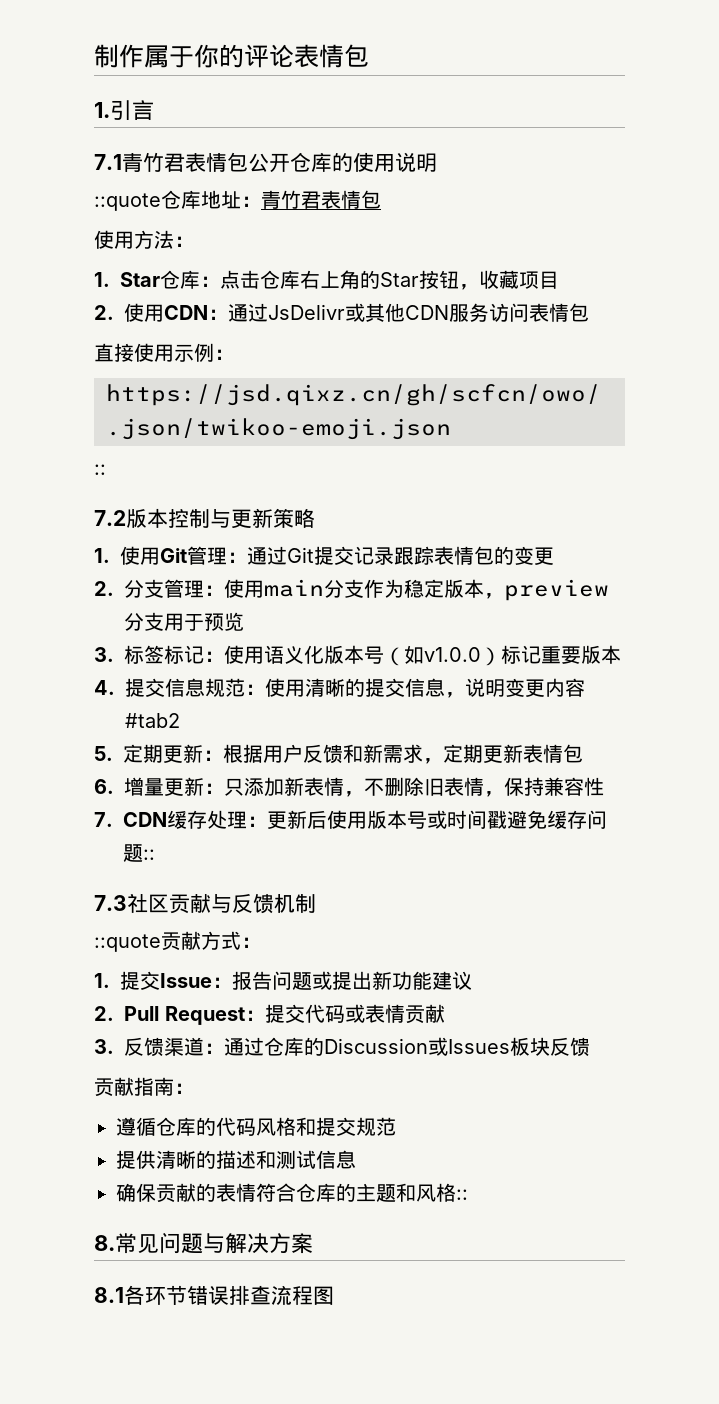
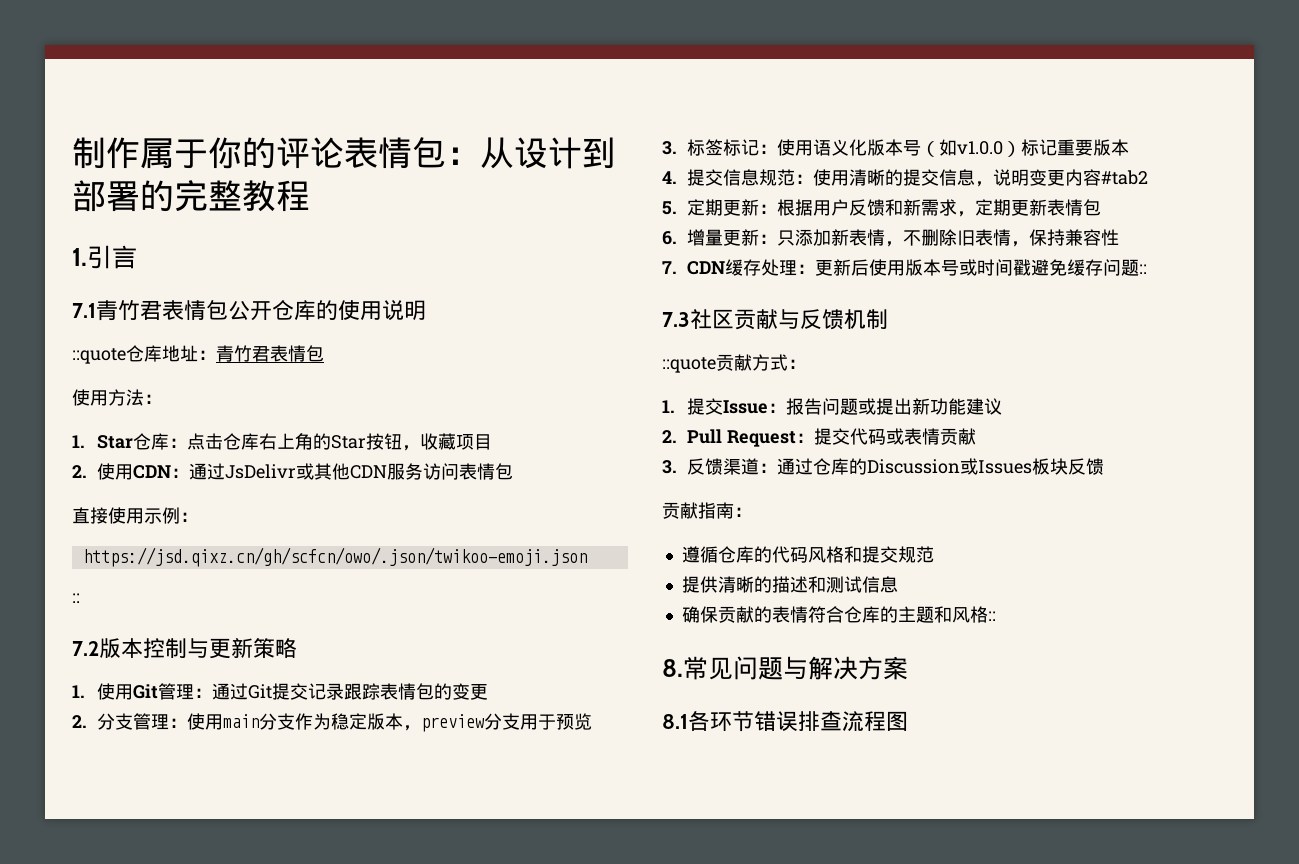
- 制作属于你的评论表情包
+ 制作属于你的评论表情包：从设计到部署的完整教程

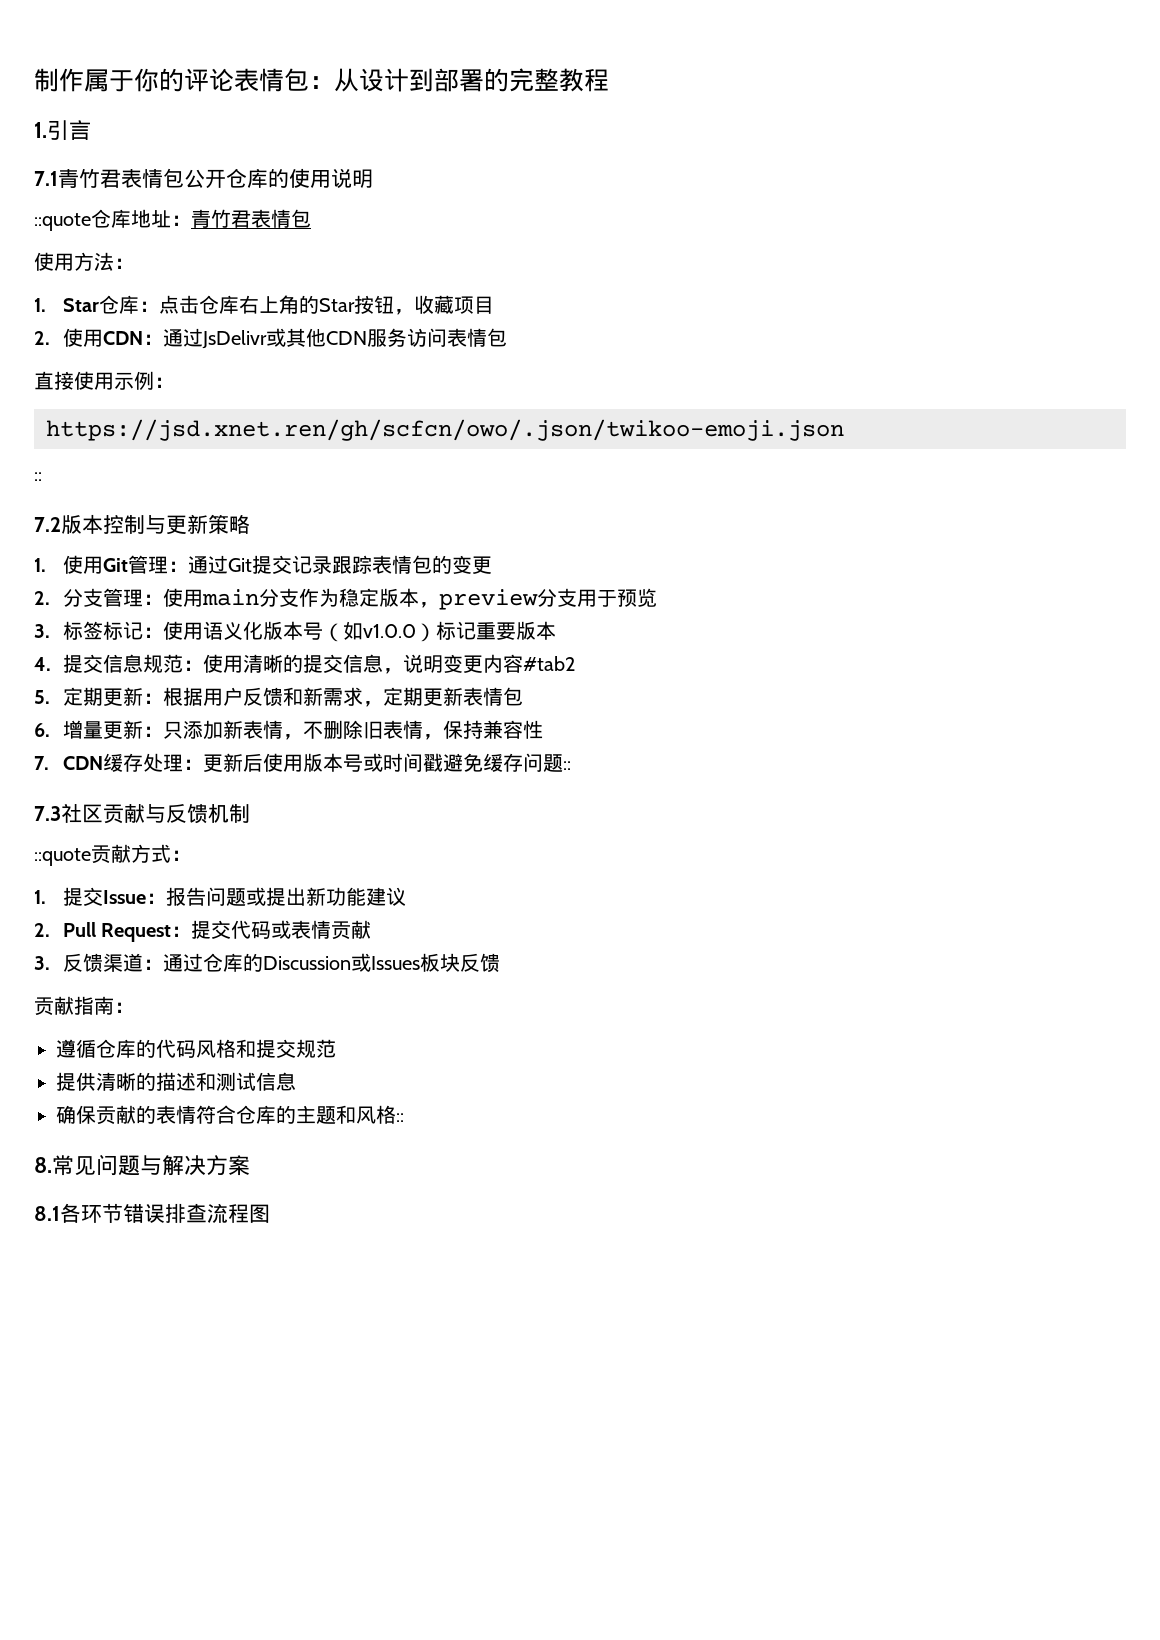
- https://jsd.qixz.cn/gh/scfcn/owo/.json/twikoo-emoji.json
+ https://jsd.xnet.ren/gh/scfcn/owo/.json/twikoo-emoji.json

